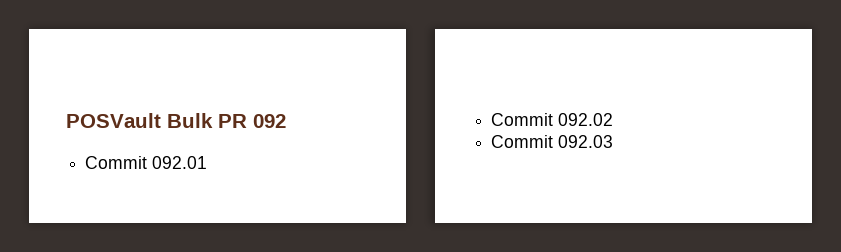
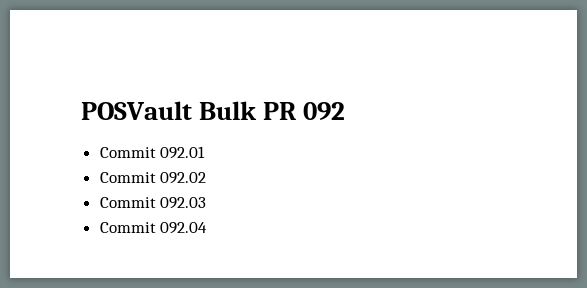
+ Commit 092.04

